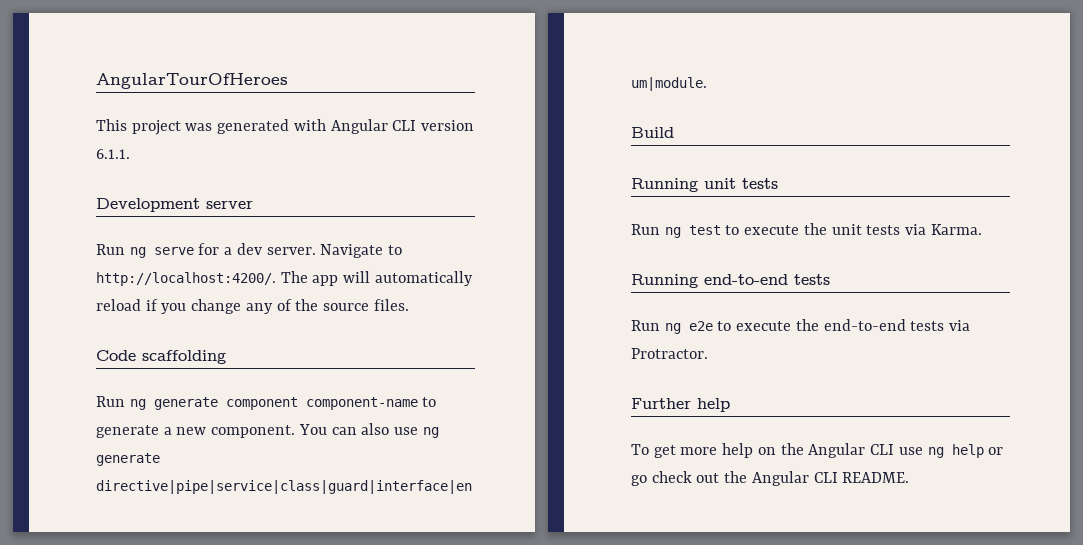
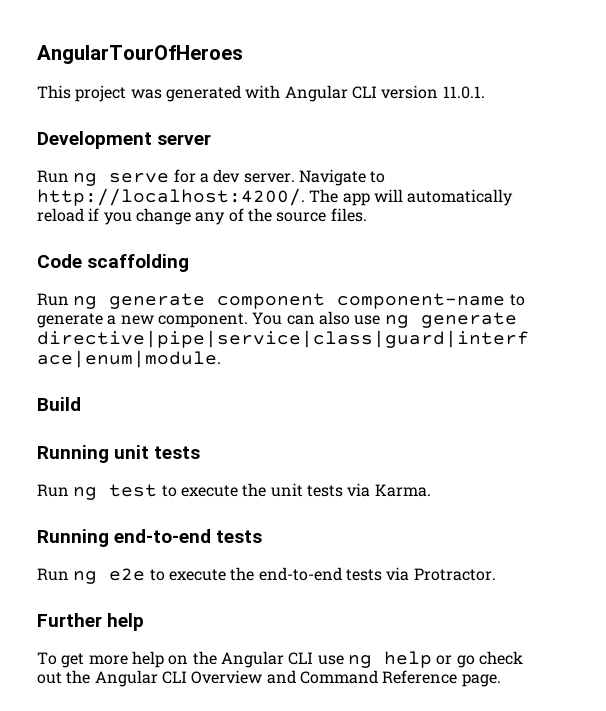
- This project was generated with Angular CLI version 6.1.1.
+ This project was generated with Angular CLI version 11.0.1.
- To get more help on the Angular CLI use ng help or go check out the Angular CLI README.
+ To get more help on the Angular CLI use ng help or go check out the Angular CLI Overview and Command Reference page.

